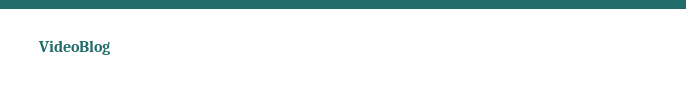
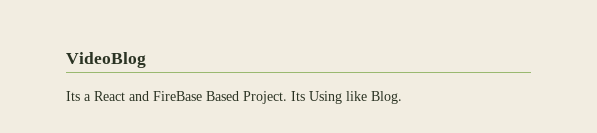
+ Its a React and FireBase Based Project. Its Using like Blog.

